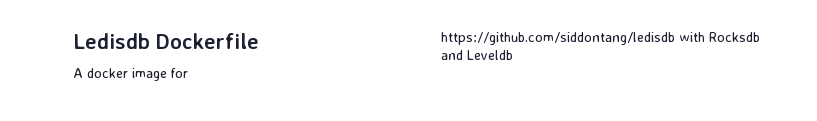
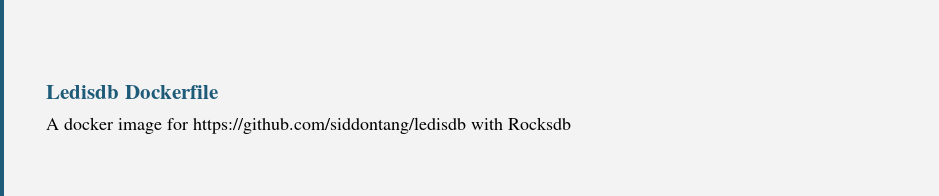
- A docker image for https://github.com/siddontang/ledisdb with Rocksdb and Leveldb
+ A docker image for https://github.com/siddontang/ledisdb with Rocksdb

